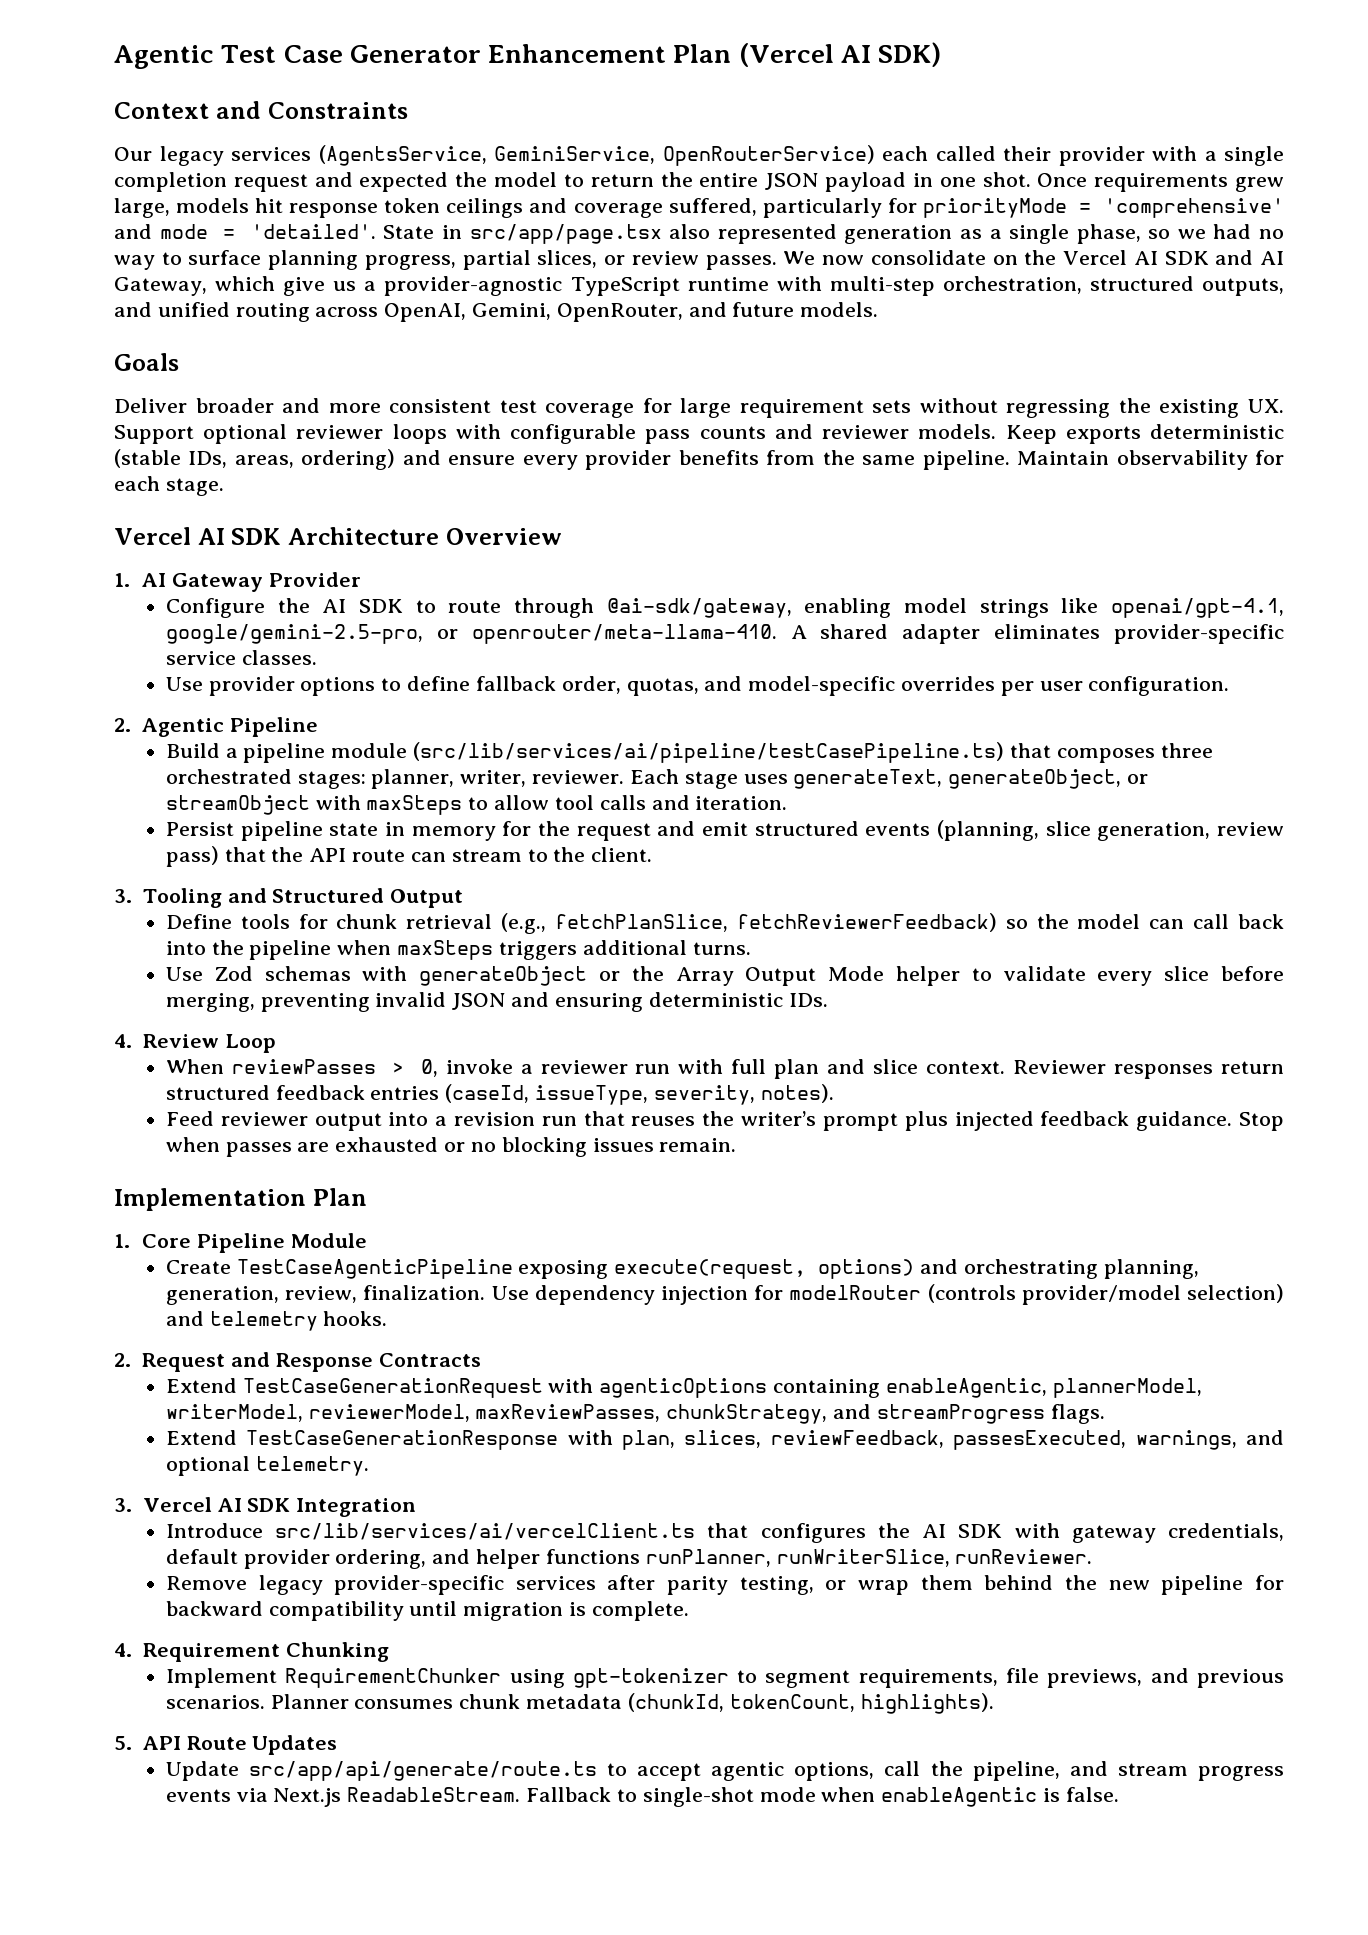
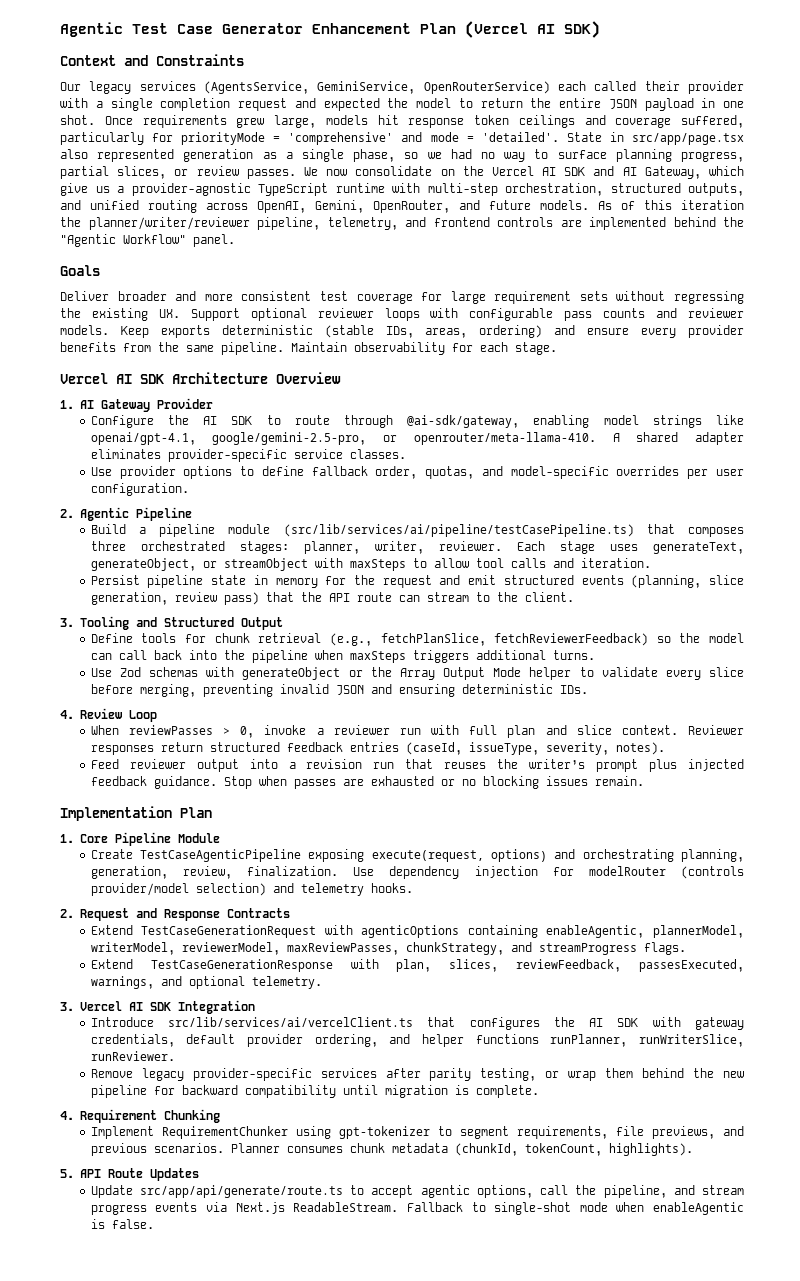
+ As of this iteration the planner/writer/reviewer pipeline, telemetry, and frontend controls are implemented behind the "Agentic Workflow" panel.

